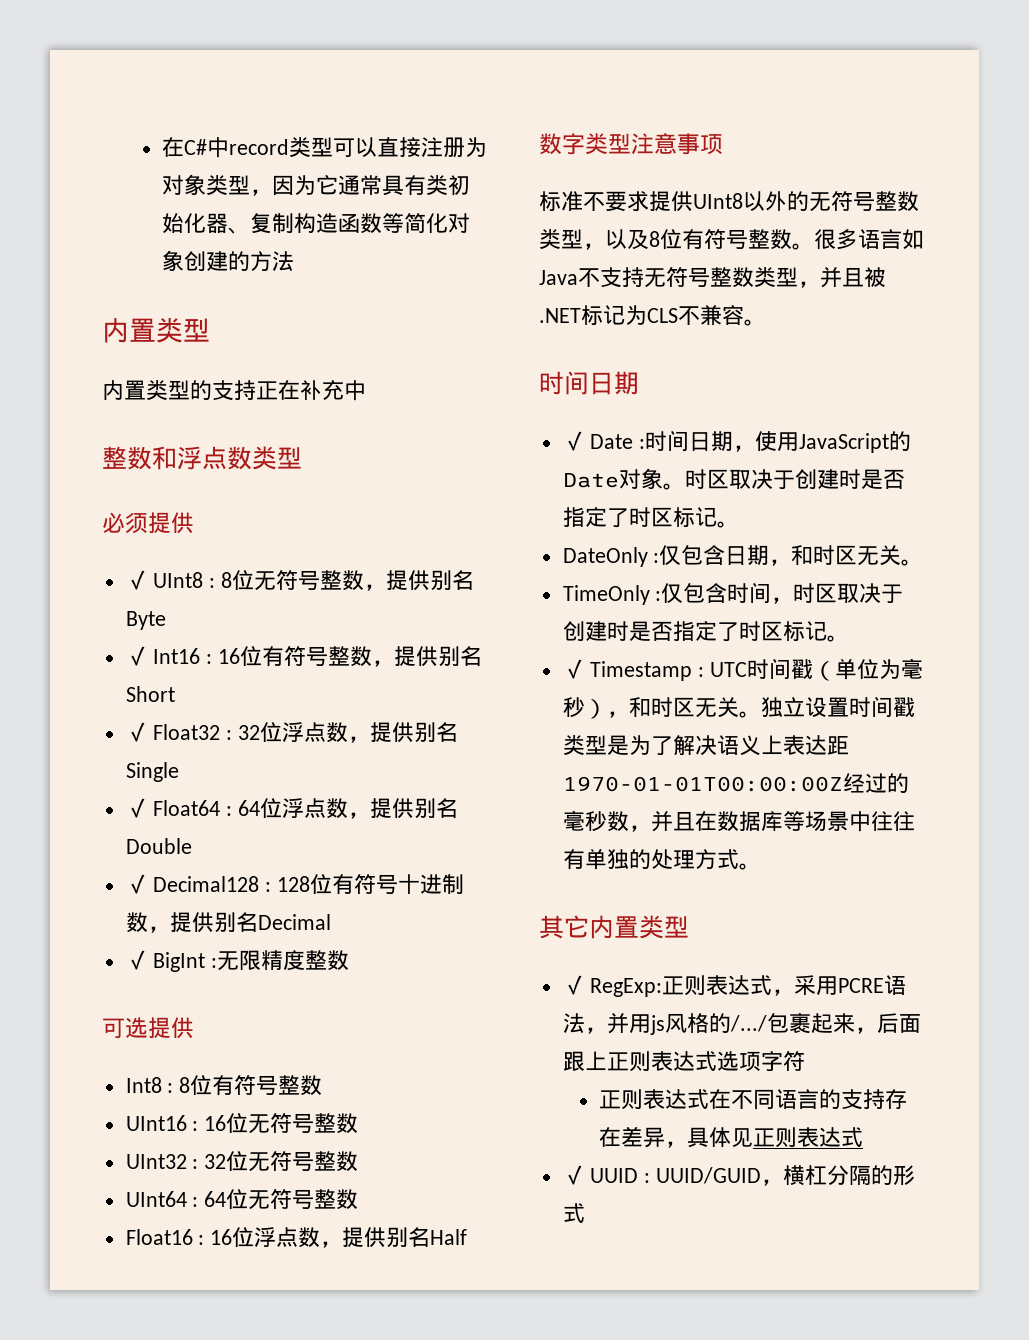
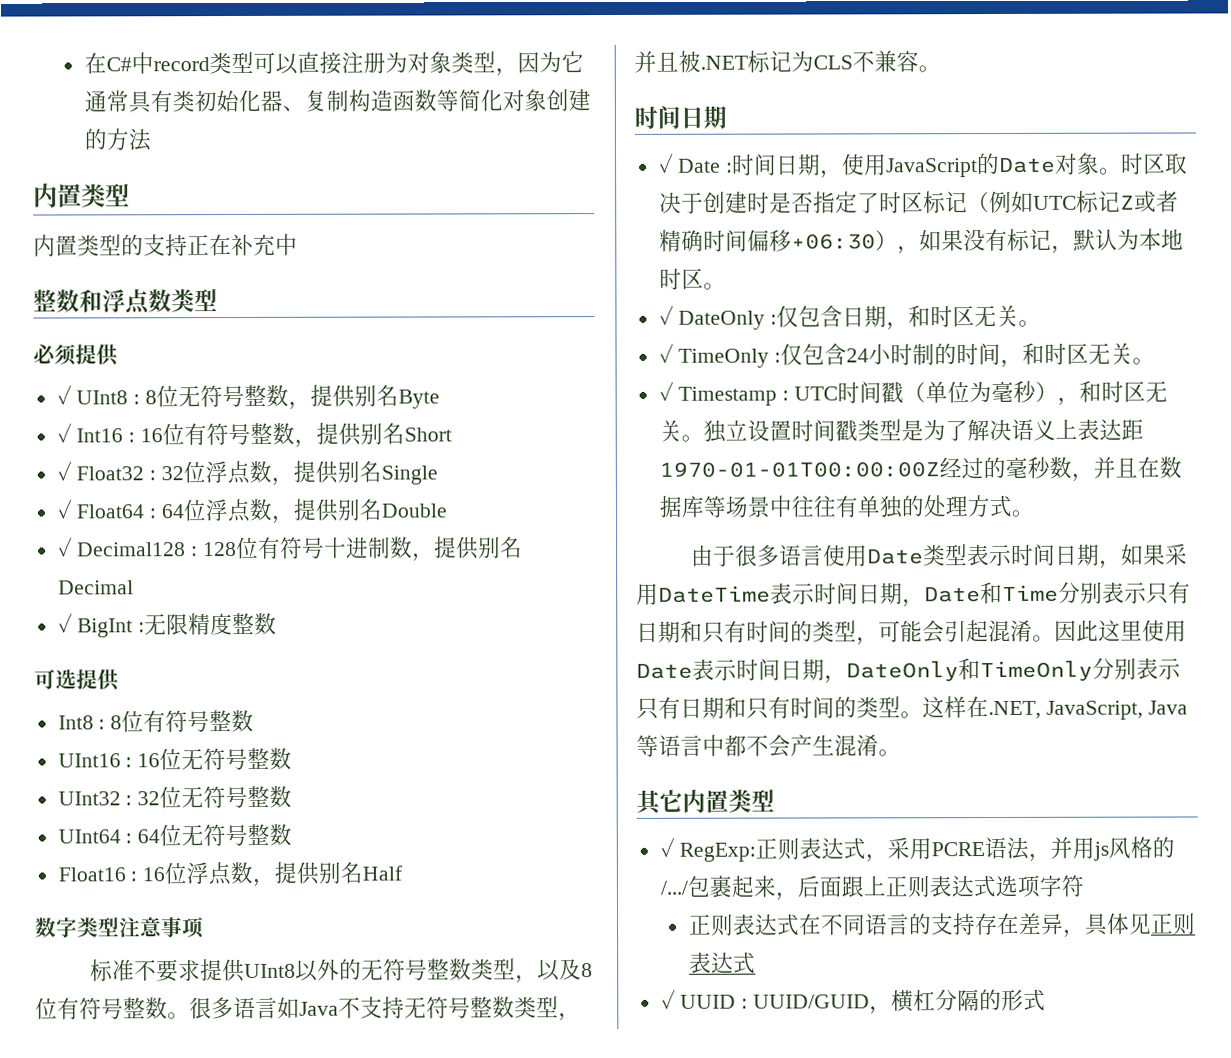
- ✓ Date :时间日期，使用JavaScript的Date对象。时区取决于创建时是否指定了时区标记。
- DateOnly :仅包含日期，和时区无关。
+ ✓ Date :时间日期，使用JavaScript的Date对象。时区取决于创建时是否指定了时区标记（例如UTC标记Z或者精确时间偏移+06:30），如果没有标记，默认为本地时区。
+ ✓ DateOnly :仅包含日期，和时区无关。
- TimeOnly :仅包含时间，时区取决于创建时是否指定了时区标记。
+ ✓ TimeOnly :仅包含24小时制的时间，和时区无关。
+ 由于很多语言使用Date类型表示时间日期，如果采用DateTime表示时间日期，Date和Time分别表示只有日期和只有时间的类型，可能会引起混淆。因此这里使用Date表示时间日期，DateOnly和TimeOnly分别表示只有日期和只有时间的类型。这样在.NET, JavaScript, Java等语言中都不会产生混淆。

